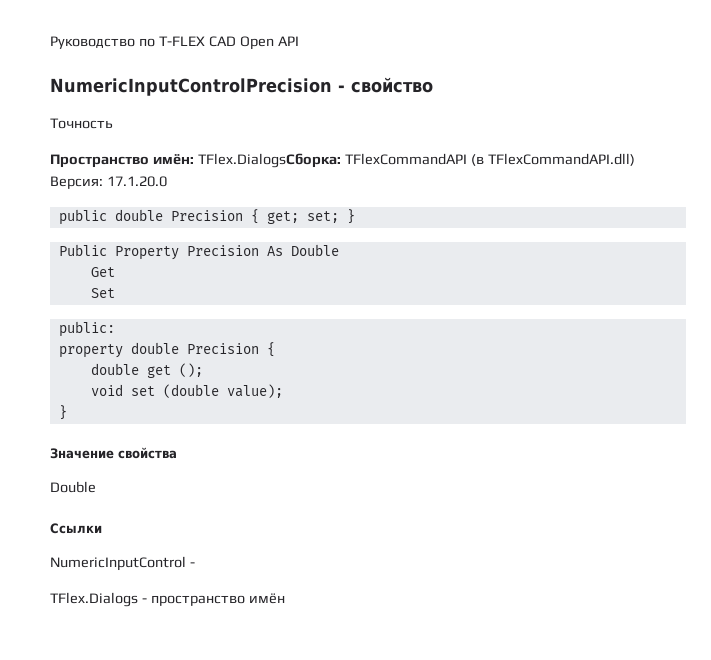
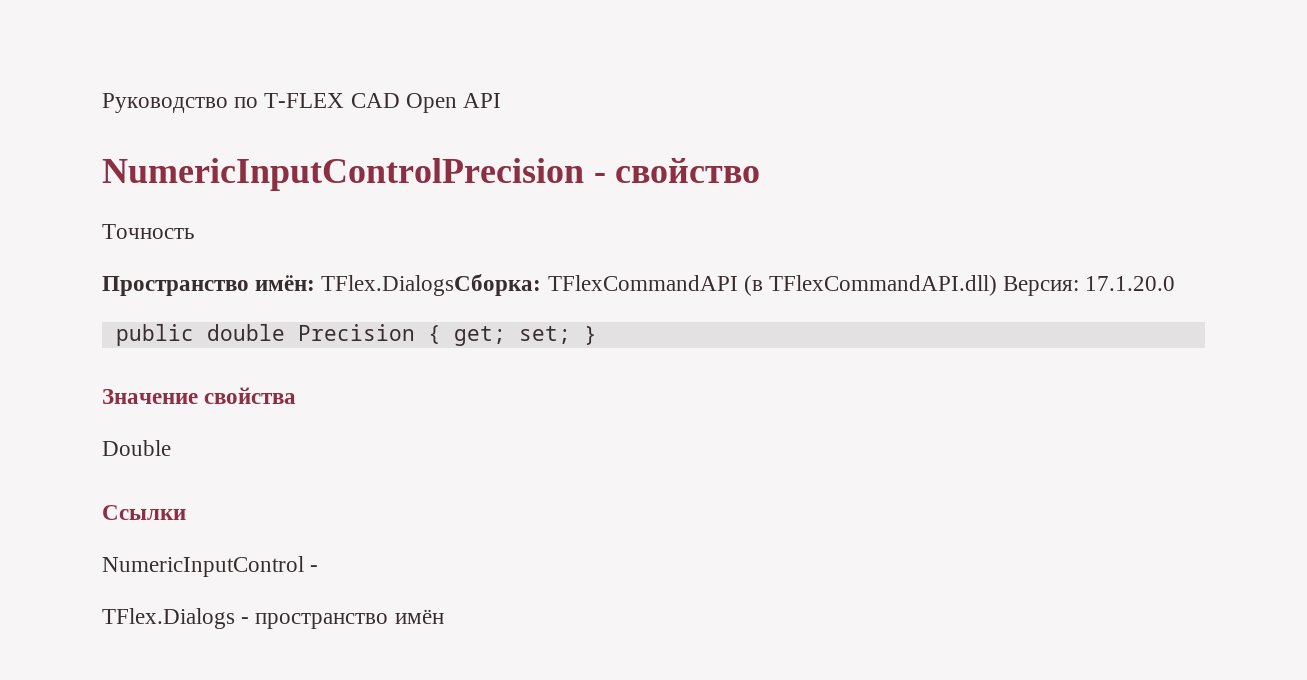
- Public Property Precision As Double
- Get
- Set
- public:
- property double Precision {
- double get ();
- void set (double value);
- }

